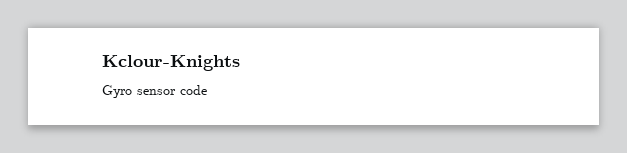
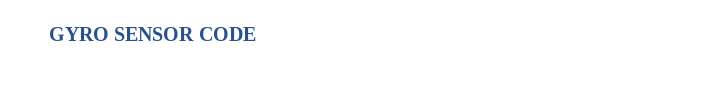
- Kclour-Knights
- Gyro sensor code
+ GYRO SENSOR CODE

